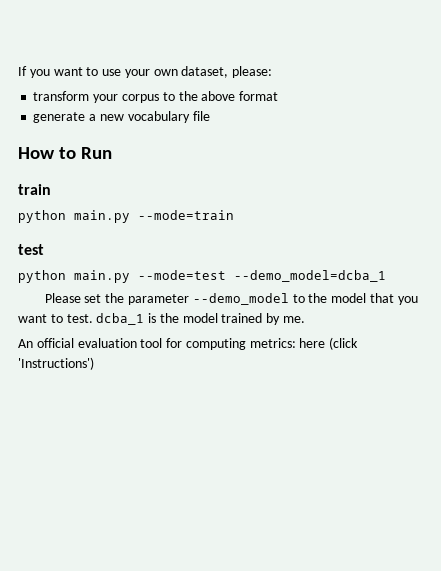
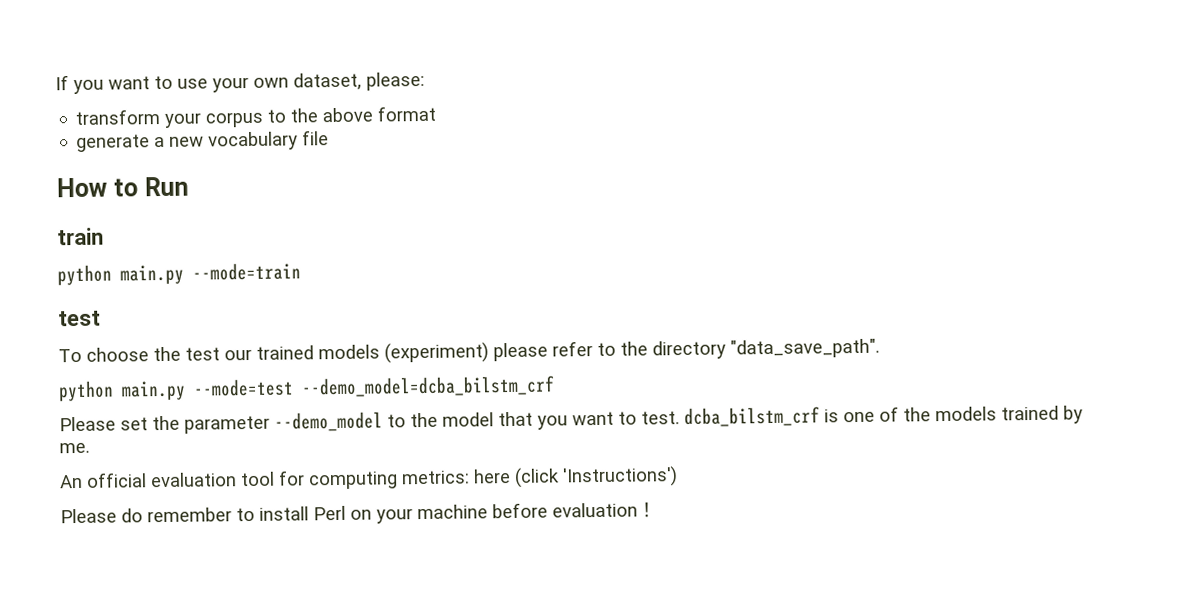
+ To choose the test our trained models (experiment) please refer to the directory "data_save_path".
- python main.py --mode=test --demo_model=dcba_1
+ python main.py --mode=test --demo_model=dcba_bilstm_crf
- Please set the parameter --demo_model to the model that you want to test. dcba_1 is the model trained by me.
+ Please set the parameter --demo_model to the model that you want to test. dcba_bilstm_crf is one of the models trained by me.
+ Please do remember to install Perl on your machine before evaluation！

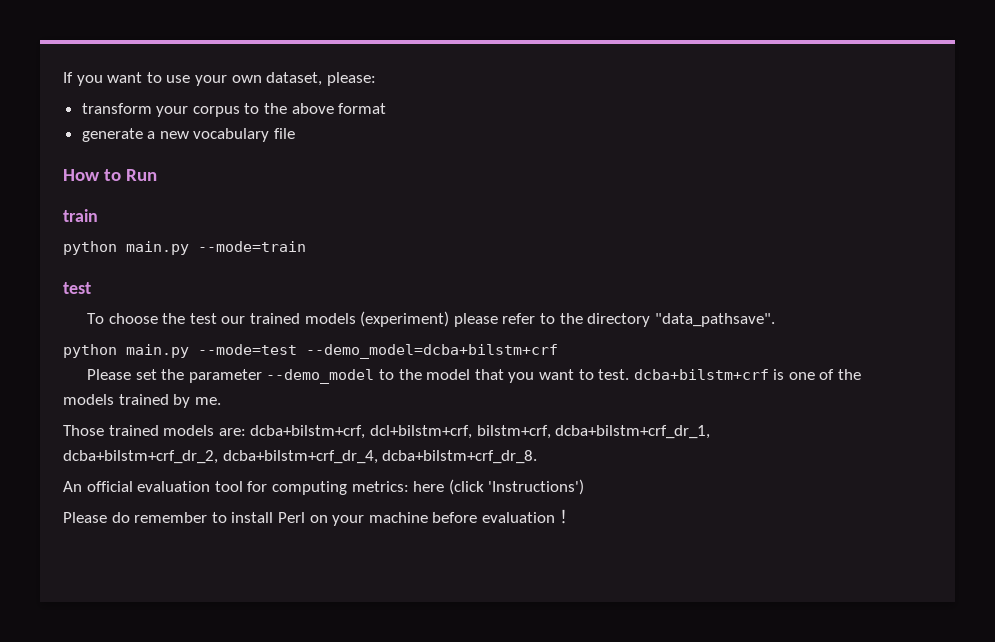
- To choose the test our trained models (experiment) please refer to the directory "data_save_path".
+ To choose the test our trained models (experiment) please refer to the directory "data_pathsave".
- python main.py --mode=test --demo_model=dcba_bilstm_crf
+ python main.py --mode=test --demo_model=dcba+bilstm+crf
- Please set the parameter --demo_model to the model that you want to test. dcba_bilstm_crf is one of the models trained by me.
+ Please set the parameter --demo_model to the model that you want to test. dcba+bilstm+crf is one of the models trained by me.
+ Those trained models are: dcba+bilstm+crf, dcl+bilstm+crf, bilstm+crf, dcba+bilstm+crf_dr_1, dcba+bilstm+crf_dr_2, dcba+bilstm+crf_dr_4, dcba+bilstm+crf_dr_8.

